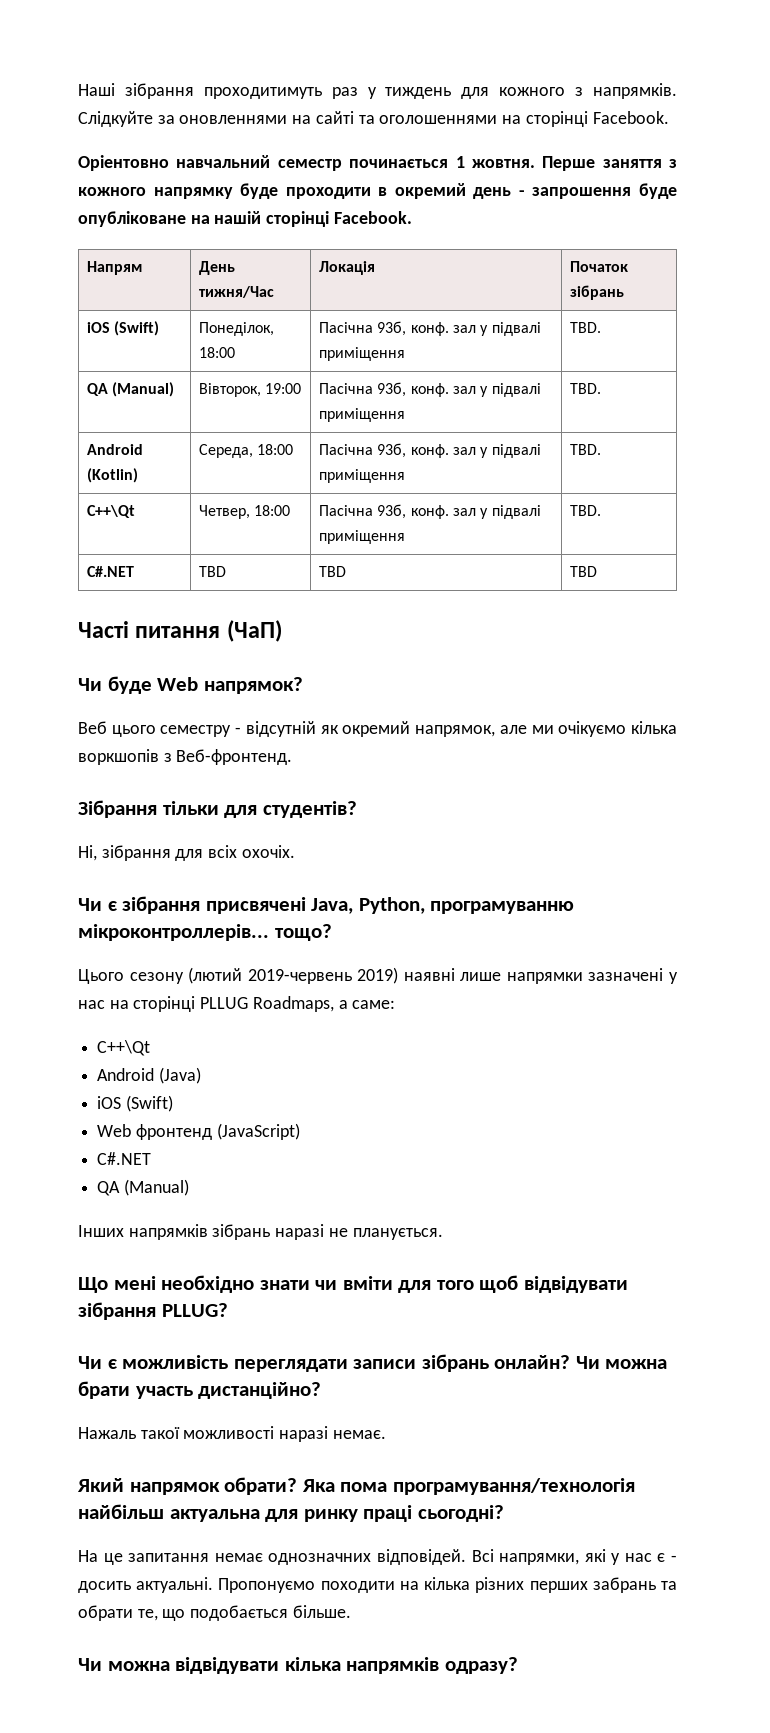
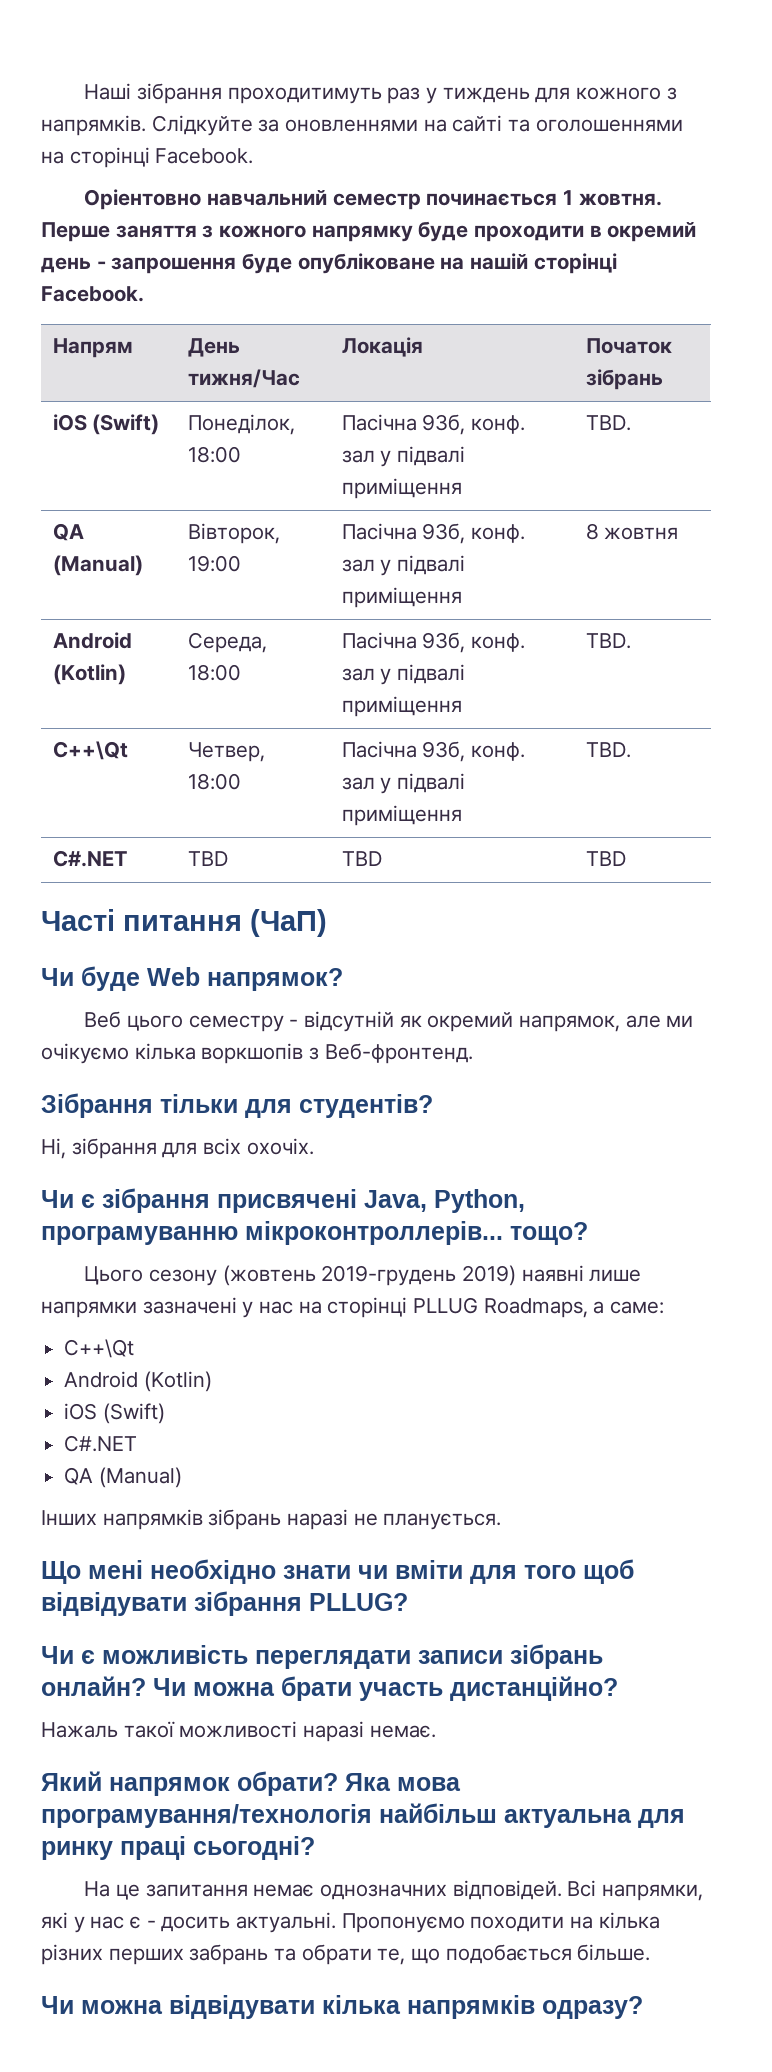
- QA (Manual) | Вівторок, 19:00 | Пасічна 93б, конф. зал у підвалі приміщення | TBD.
+ QA (Manual) | Вівторок, 19:00 | Пасічна 93б, конф. зал у підвалі приміщення | 8 жовтня
- Цього сезону (лютий 2019-червень 2019) наявні лише напрямки зазначені у нас на сторінці PLLUG Roadmaps, а саме:
+ Цього сезону (жовтень 2019-грудень 2019) наявні лише напрямки зазначені у нас на сторінці PLLUG Roadmaps, а саме:
  С++\Qt
- Android (Java)
+ Android (Kotlin)
  iOS (Swift)
- Web фронтенд (JavaScript)
- Яка пома програмування/технологія найбільш актуальна для ринку праці сьогодні?
+ Яка мова програмування/технологія найбільш актуальна для ринку праці сьогодні?

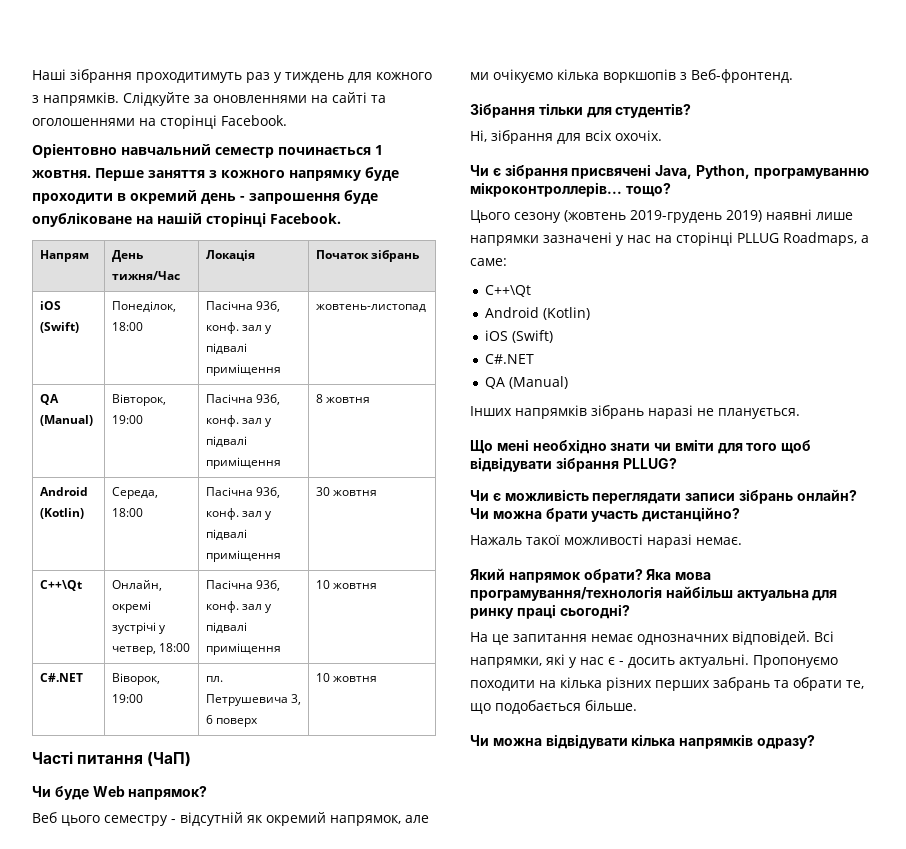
- iOS (Swift) | Понеділок, 18:00 | Пасічна 93б, конф. зал у підвалі приміщення | TBD.
+ iOS (Swift) | Понеділок, 18:00 | Пасічна 93б, конф. зал у підвалі приміщення | жовтень-листопад
- Android (Kotlin) | Середа, 18:00 | Пасічна 93б, конф. зал у підвалі приміщення | TBD.
+ Android (Kotlin) | Середа, 18:00 | Пасічна 93б, конф. зал у підвалі приміщення | 30 жовтня
- С++\Qt | Четвер, 18:00 | Пасічна 93б, конф. зал у підвалі приміщення | TBD.
+ С++\Qt | Онлайн, окремі зустрічі у четвер, 18:00 | Пасічна 93б, конф. зал у підвалі приміщення | 10 жовтня
- C#.NET | TBD | TBD | TBD
+ C#.NET | Віворок, 19:00 | пл. Петрушевича 3, 6 поверх | 10 жовтня

